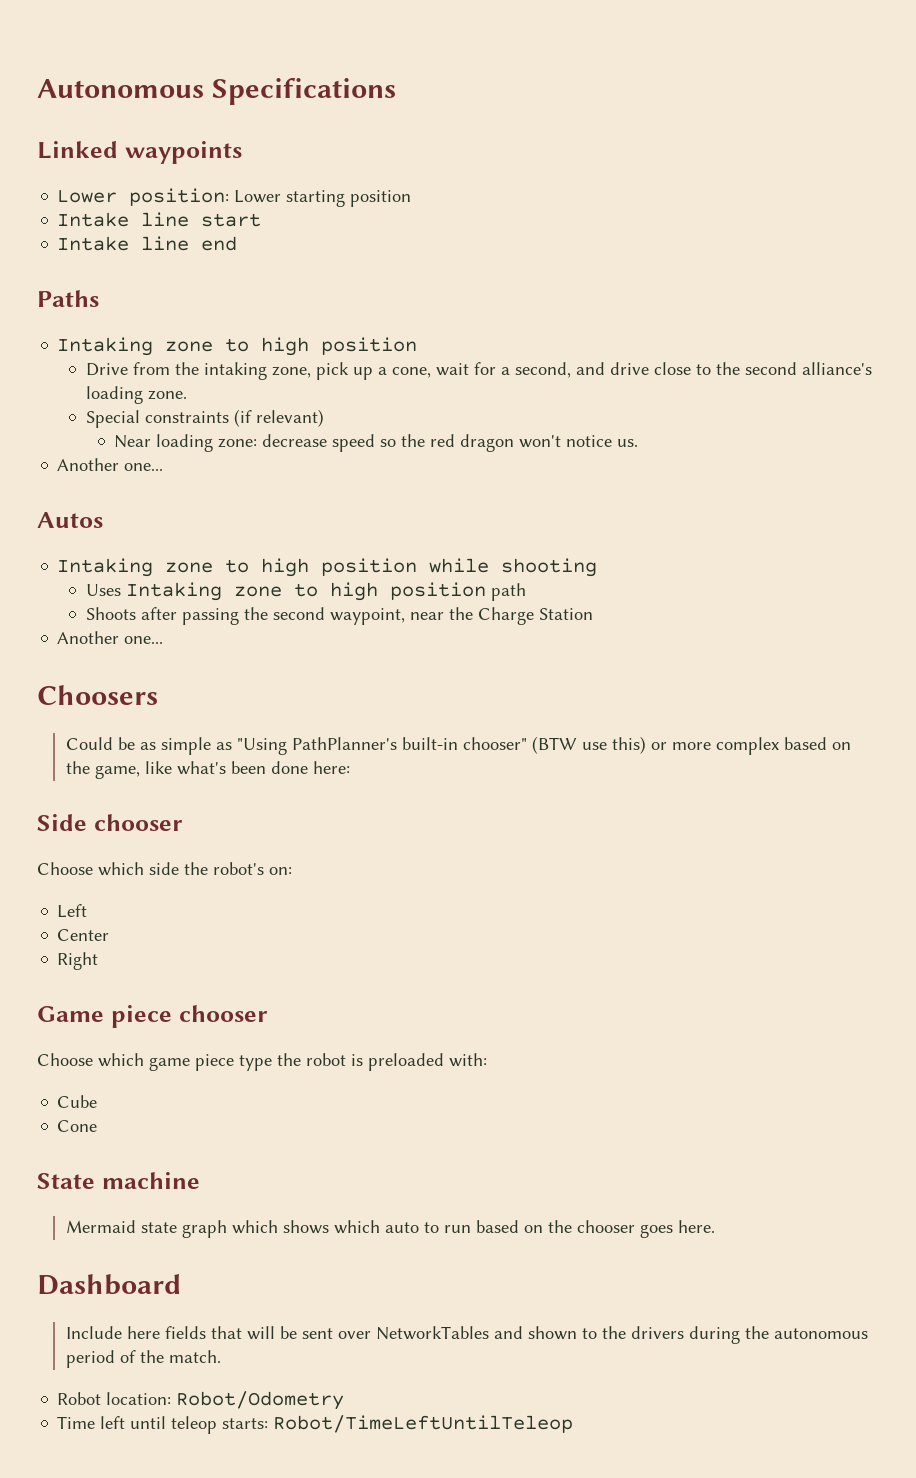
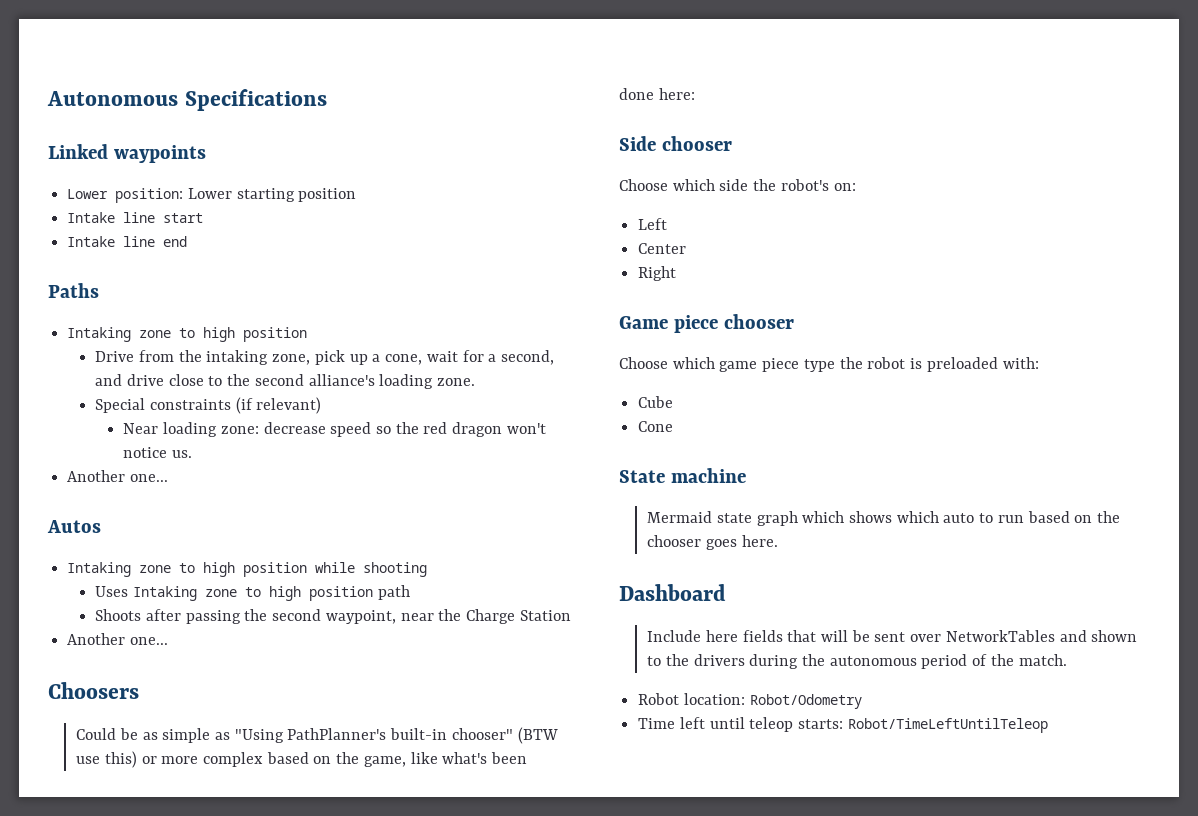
- Could be as simple as "Using PathPlanner's built-in chooser" (BTW use this) or more complex based on the game, like what's been done here:
+ Could be as simple as "Using PathPlanner's built-in chooser" (BTW use this) or more complex based on the game, like what's been
+ done here:

